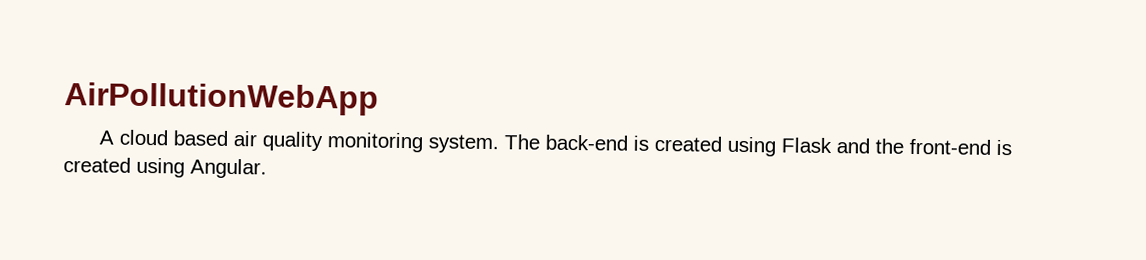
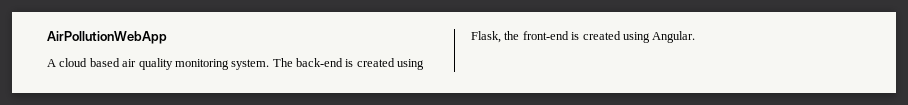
- The back-end is created using Flask and the front-end is created using Angular.
+ The back-end is created using Flask, the front-end is created using Angular.

